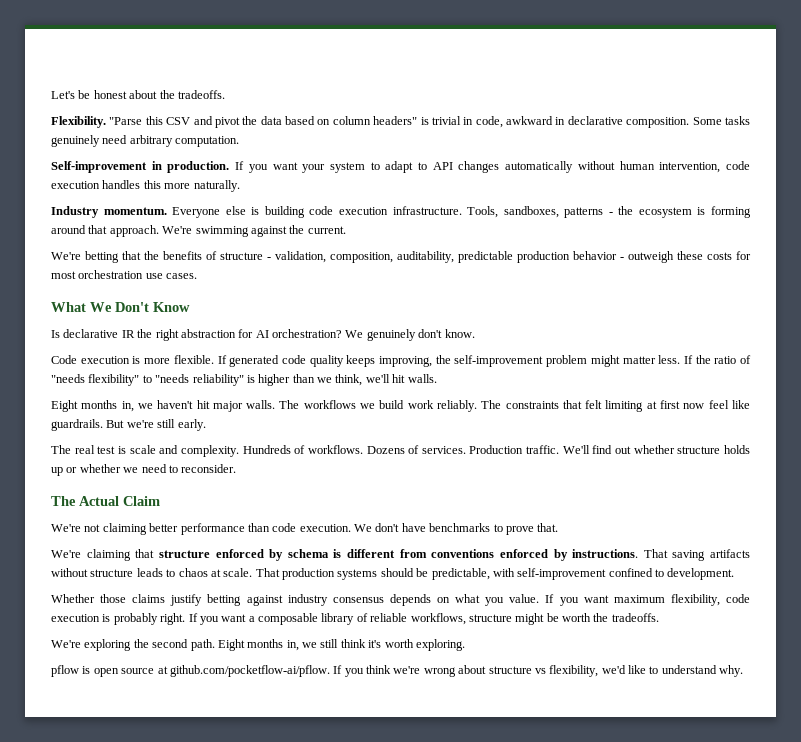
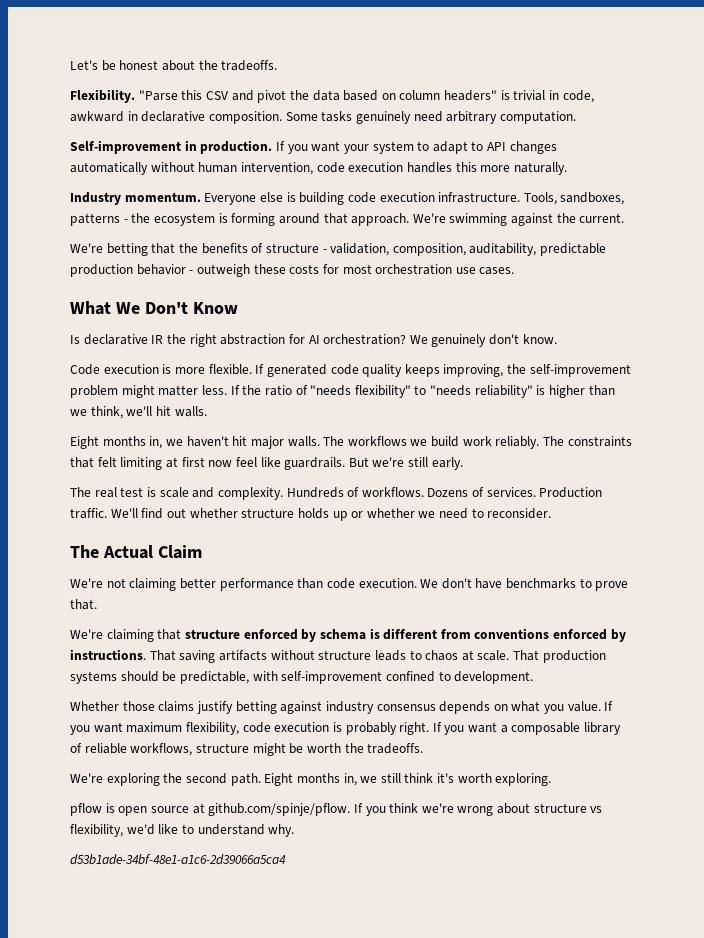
- pflow is open source at github.com/pocketflow-ai/pflow. If you think we're wrong about structure vs flexibility, we'd like to understand why.
+ pflow is open source at github.com/spinje/pflow. If you think we're wrong about structure vs flexibility, we'd like to understand why.
+ d53b1ade-34bf-48e1-a1c6-2d39066a5ca4

